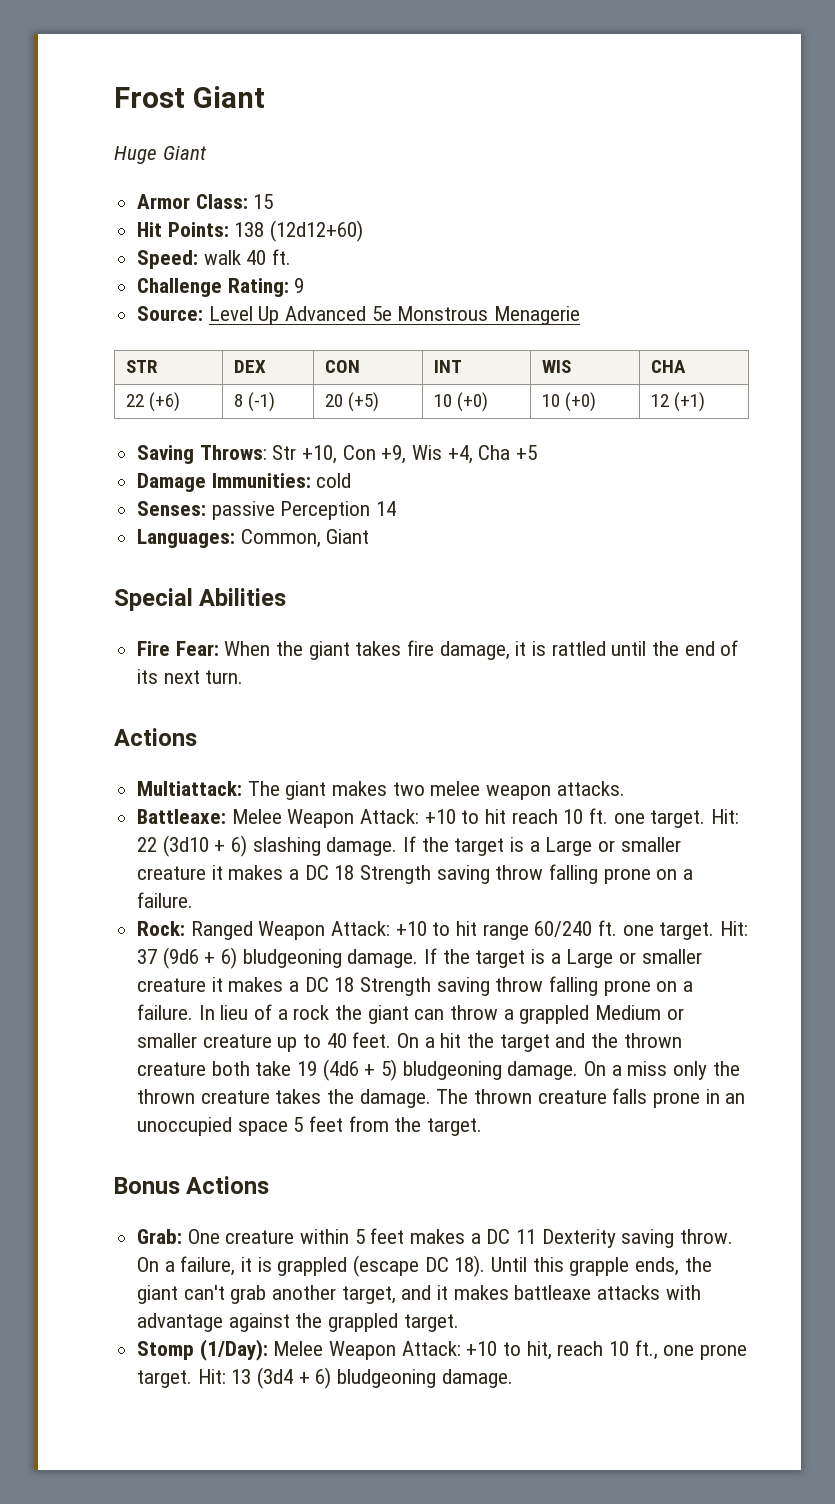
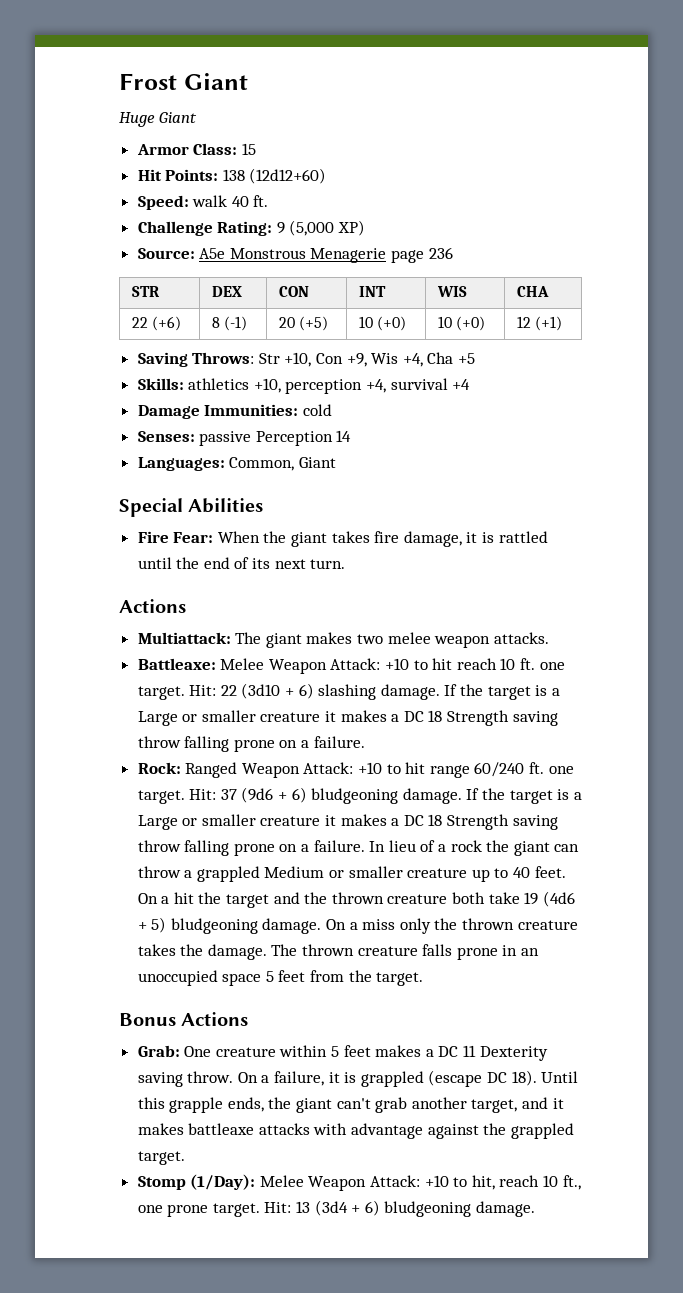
- Challenge Rating: 9
+ Challenge Rating: 9 (5,000 XP)
- Source: Level Up Advanced 5e Monstrous Menagerie
+ Source: A5e Monstrous Menagerie page 236
+ Skills: athletics +10, perception +4, survival +4

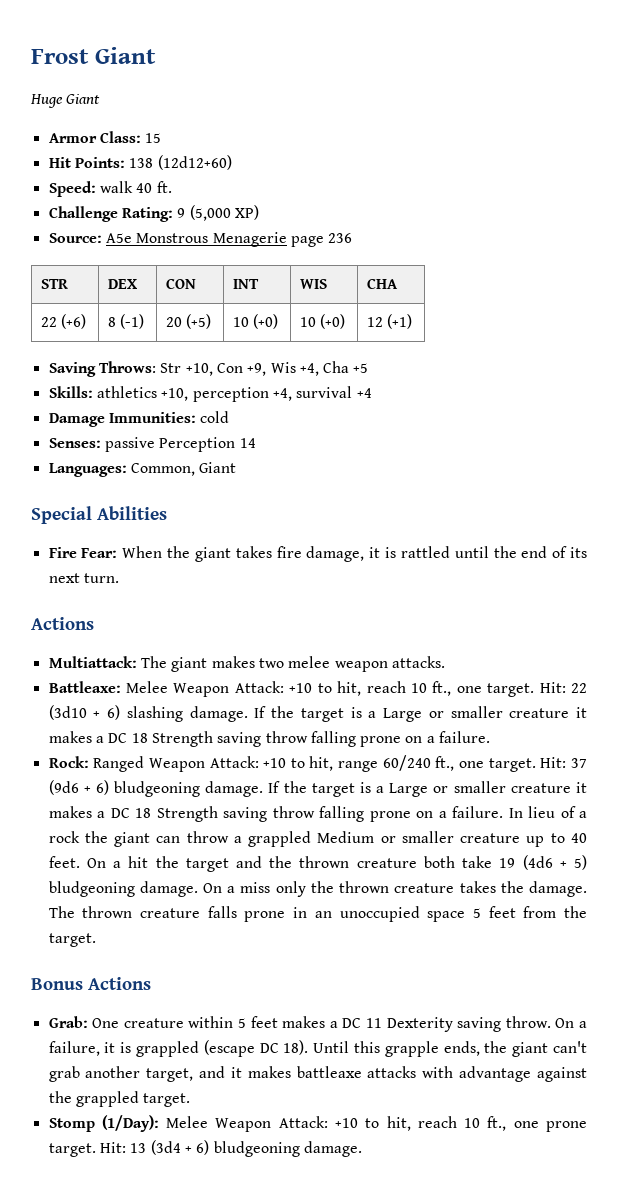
- Battleaxe: Melee Weapon Attack: +10 to hit reach 10 ft. one target.
+ Battleaxe: Melee Weapon Attack: +10 to hit, reach 10 ft., one target.
- Rock: Ranged Weapon Attack: +10 to hit range 60/240 ft. one target.
+ Rock: Ranged Weapon Attack: +10 to hit, range 60/240 ft., one target.

